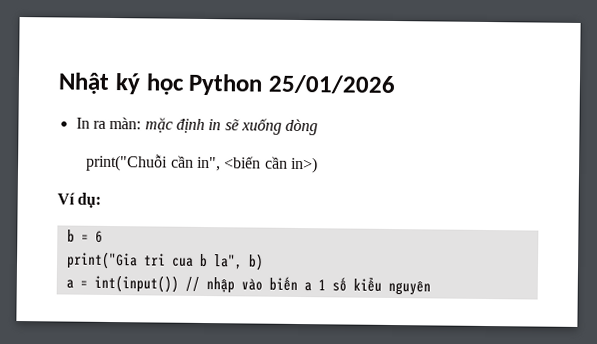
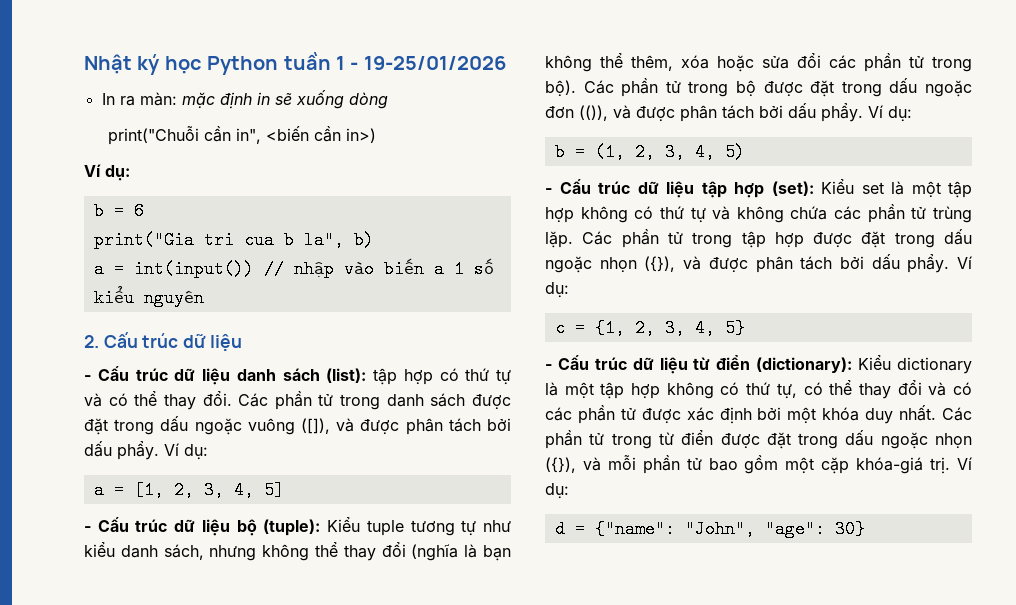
- Nhật ký học Python 25/01/2026
+ Nhật ký học Python tuần 1 - 19-25/01/2026
+ 2. Cấu trúc dữ liệu
+ - Cấu trúc dữ liệu danh sách (list): tập hợp có thứ tự và có thể thay đổi. Các phần tử trong danh sách được đặt trong dấu ngoặc vuông ([]), và được phân tách bởi dấu phẩy. Ví dụ:
+ a = [1, 2, 3, 4, 5]
+ - Cấu trúc dữ liệu bộ (tuple): Kiểu tuple tương tự như kiểu danh sách, nhưng không thể thay đổi (nghĩa là bạn không thể thêm, xóa hoặc sửa đổi các phần tử trong bộ). Các phần tử trong bộ được đặt trong dấu ngoặc đơn (()), và được phân tách bởi dấu phẩy. Ví dụ:
+ b = (1, 2, 3, 4, 5)
+ - Cấu trúc dữ liệu tập hợp (set): Kiểu set là một tập hợp không có thứ tự và không chứa các phần tử trùng lặp. Các phần tử trong tập hợp được đặt trong dấu ngoặc nhọn ({}), và được phân tách bởi dấu phẩy. Ví dụ:
+ c = {1, 2, 3, 4, 5}
+ - Cấu trúc dữ liệu từ điển (dictionary): Kiểu dictionary là một tập hợp không có thứ tự, có thể thay đổi và có các phần tử được xác định bởi một khóa duy nhất. Các phần tử trong từ điển được đặt trong dấu ngoặc nhọn ({}), và mỗi phần tử bao gồm một cặp khóa-giá trị. Ví dụ:
+ d = {"name": "John", "age": 30}

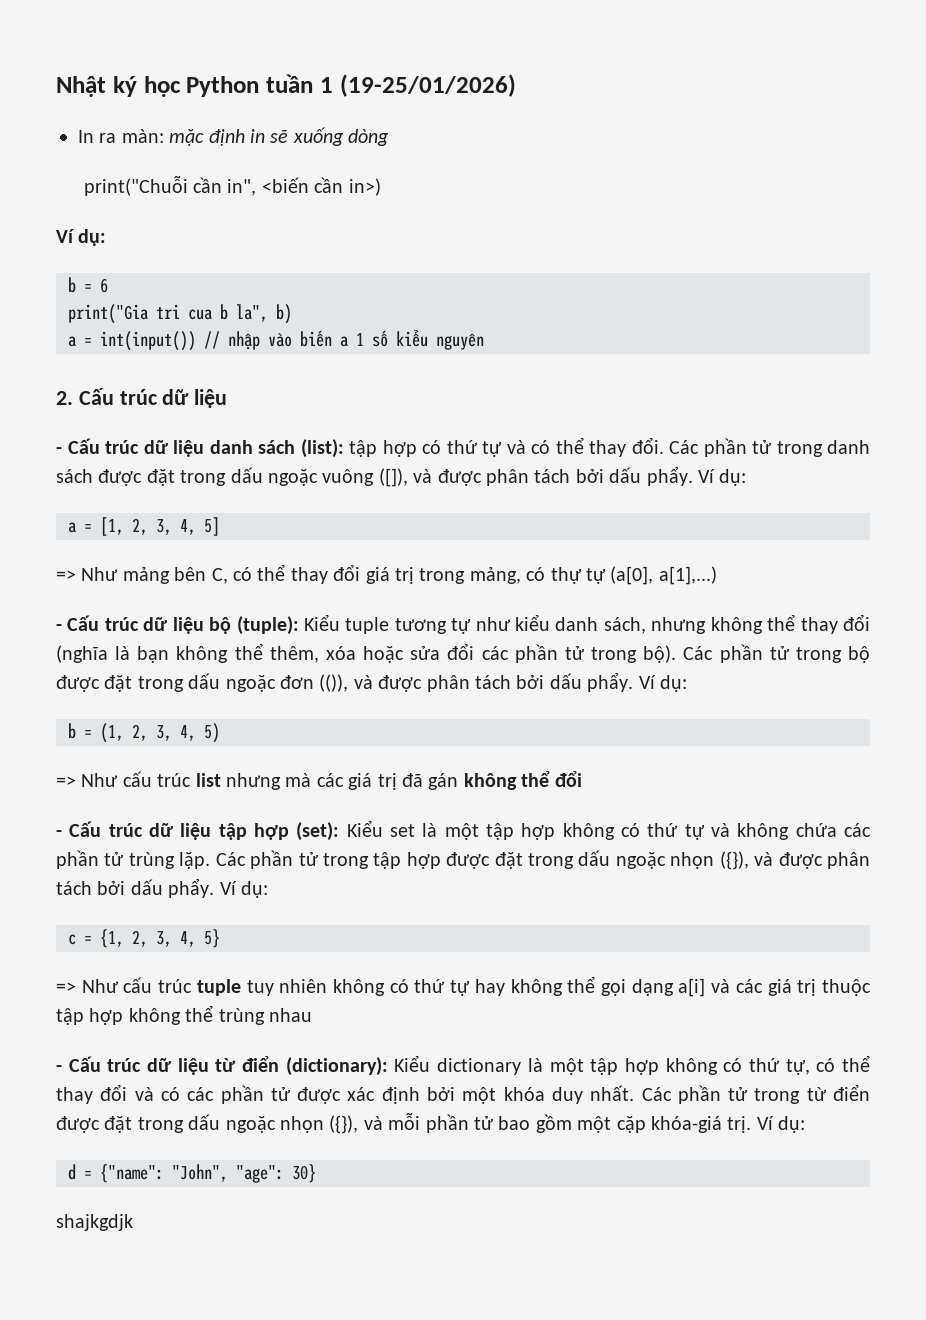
- Nhật ký học Python tuần 1 - 19-25/01/2026
+ Nhật ký học Python tuần 1 (19-25/01/2026)
+ => Như mảng bên C, có thể thay đổi giá trị trong mảng, có thự tự (a[0], a[1],...)
+ => Như cấu trúc list nhưng mà các giá trị đã gán không thể đổi
+ => Như cấu trúc tuple tuy nhiên không có thứ tự hay không thể gọi dạng a[i] và các giá trị thuộc tập hợp không thể trùng nhau
+ shajkgdjk

